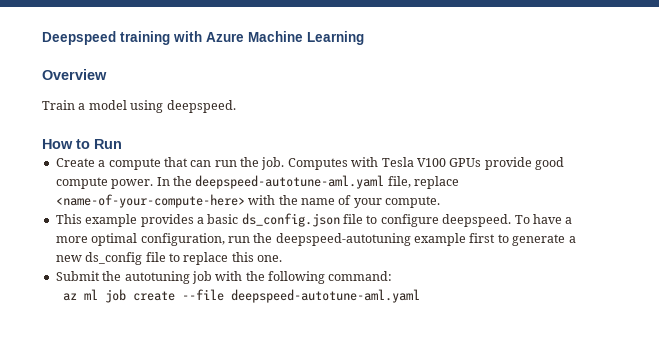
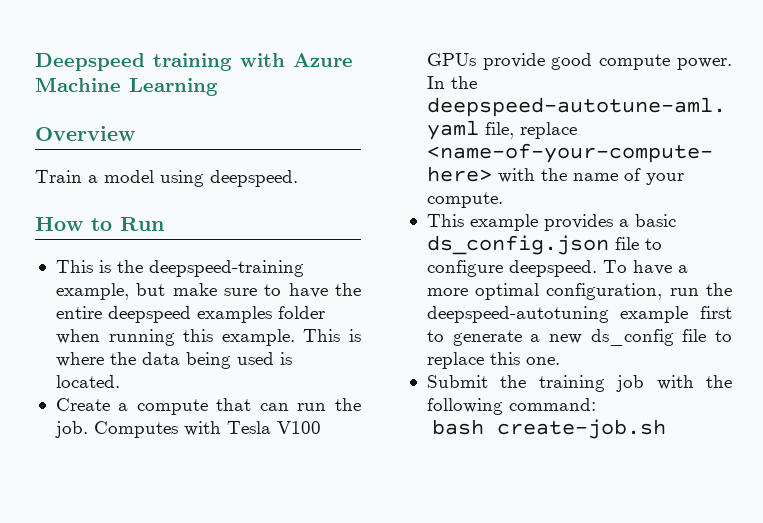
+ This is the deepspeed-training example, but make sure to have the entire deepspeed examples folder when running this example. This is where the data being used is located.
- Submit the autotuning job with the following command:
+ Submit the training job with the following command:
- az ml job create --file deepspeed-autotune-aml.yaml
+ bash create-job.sh

